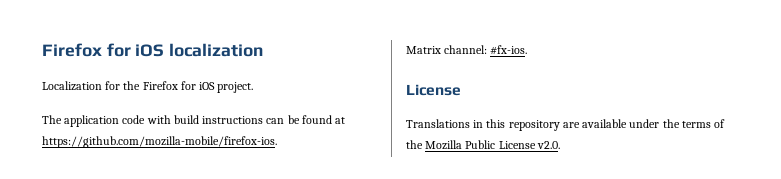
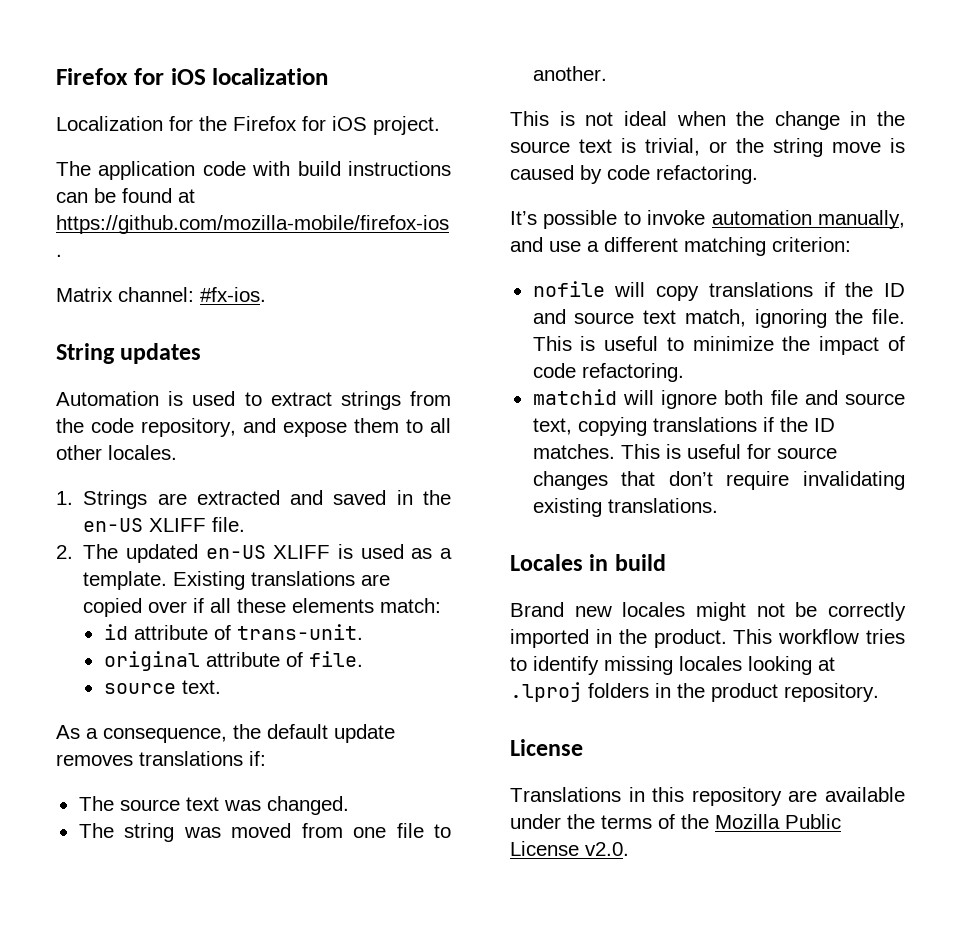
+ String updates
+ Automation is used to extract strings from the code repository, and expose them to all other locales.
+ 1. Strings are extracted and saved in the en-US XLIFF file.
+ 2. The updated en-US XLIFF is used as a template. Existing translations are copied over if all these elements match:
+ id attribute of trans-unit.
+ original attribute of file.
+ source text.
+ As a consequence, the default update removes translations if:
+ The source text was changed.
+ The string was moved from one file to another.
+ This is not ideal when the change in the source text is trivial, or the string move is caused by code refactoring.
+ It’s possible to invoke automation manually, and use a different matching criterion:
+ nofile will copy translations if the ID and source text match, ignoring the file. This is useful to minimize the impact of code refactoring.
+ matchid will ignore both file and source text, copying translations if the ID matches. This is useful for source changes that don’t require invalidating existing translations.
+ Locales in build
+ Brand new locales might not be correctly imported in the product. This workflow tries to identify missing locales looking at .lproj folders in the product repository.

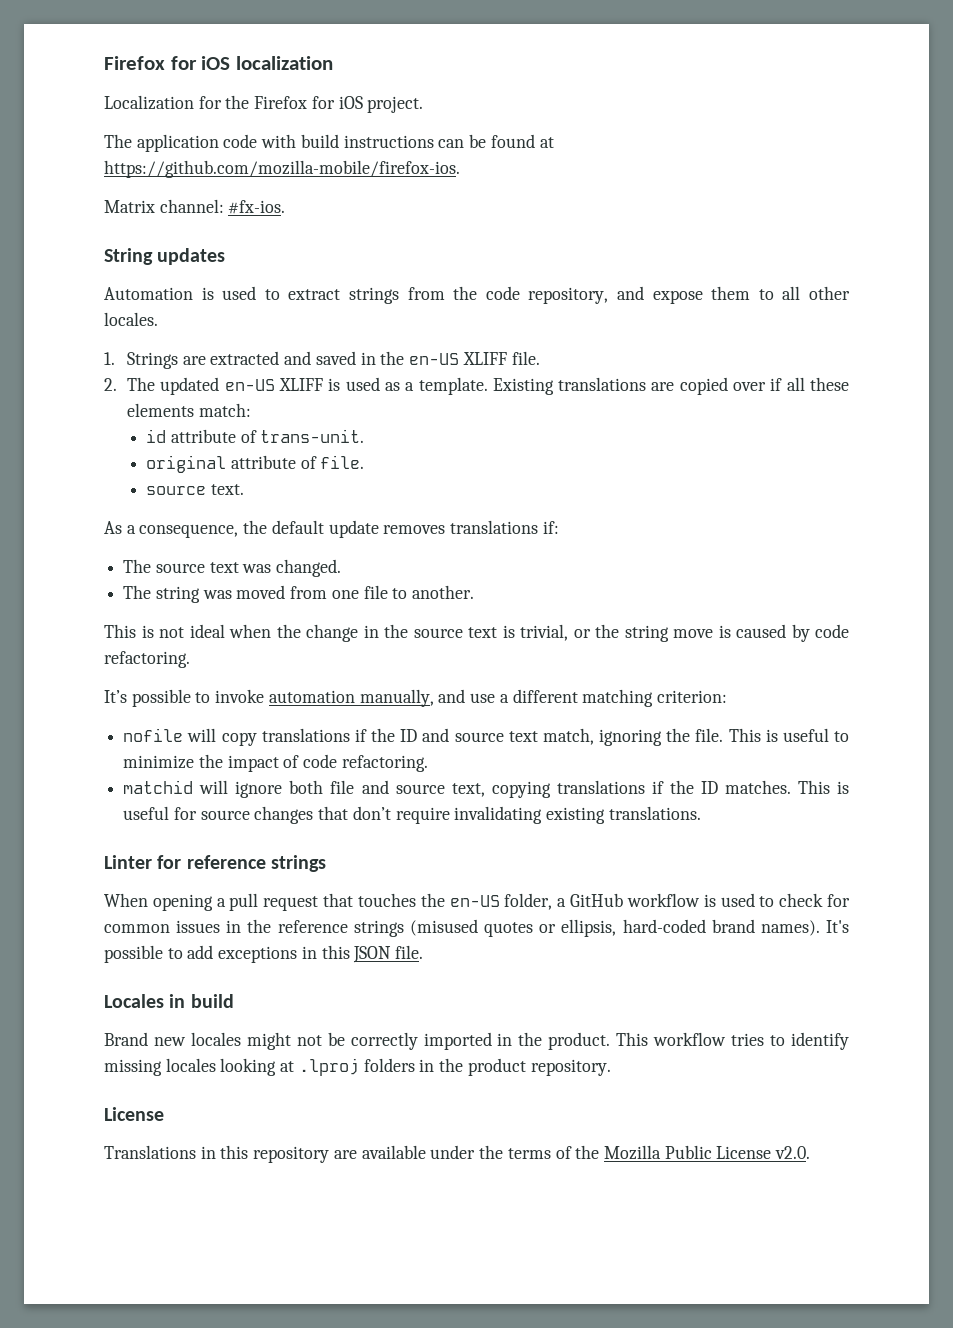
+ Linter for reference strings
+ When opening a pull request that touches the en-US folder, a GitHub workflow is used to check for common issues in the reference strings (misused quotes or ellipsis, hard-coded brand names). It's possible to add exceptions in this JSON file.

